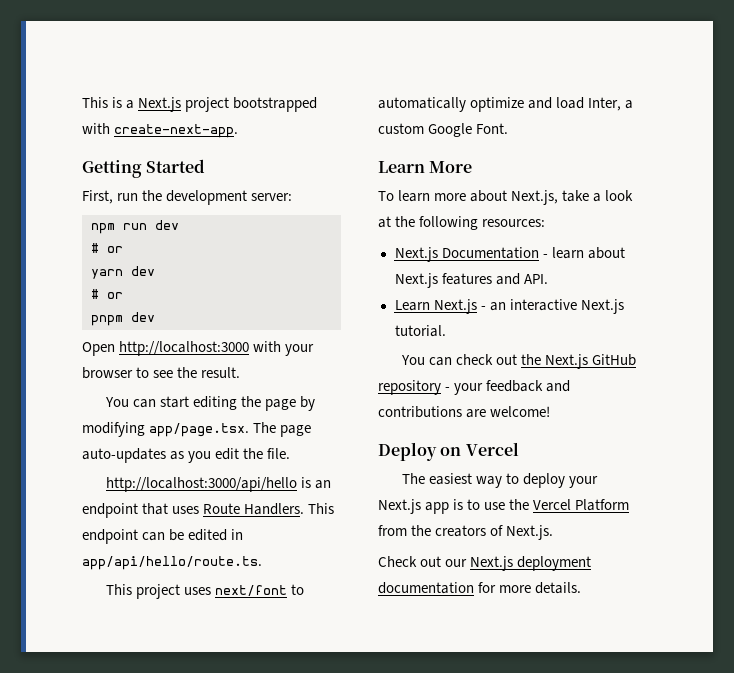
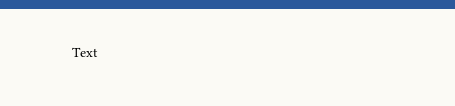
- This is a Next.js project bootstrapped with create-next-app.
- Getting Started
- First, run the development server:
- npm run dev
- # or
- yarn dev
- # or
- pnpm dev
- Open http://localhost:3000 with your browser to see the result.
- You can start editing the page by modifying app/page.tsx. The page auto-updates as you edit the file.
- http://localhost:3000/api/hello is an endpoint that uses Route Handlers. This endpoint can be edited in app/api/hello/route.ts.
- This project uses next/font to automatically optimize and load Inter, a custom Google Font.
- Learn More
- To learn more about Next.js, take a look at the following resources:
- Next.js Documentation - learn about Next.js features and API.
- Learn Next.js - an interactive Next.js tutorial.
- You can check out the Next.js GitHub repository - your feedback and contributions are welcome!
- Deploy on Vercel
- The easiest way to deploy your Next.js app is to use the Vercel Platform from the creators of Next.js.
- Check out our Next.js deployment documentation for more details.
+ Text

